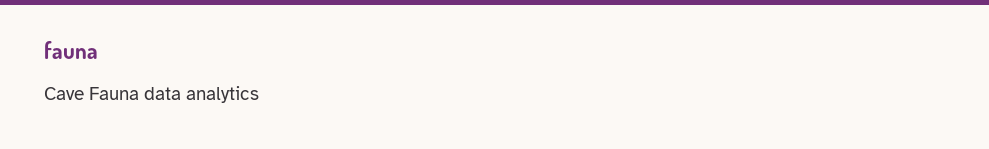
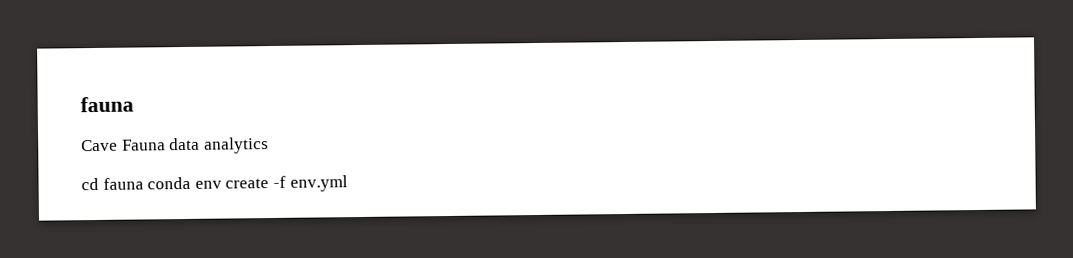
+ cd fauna conda env create -f env.yml

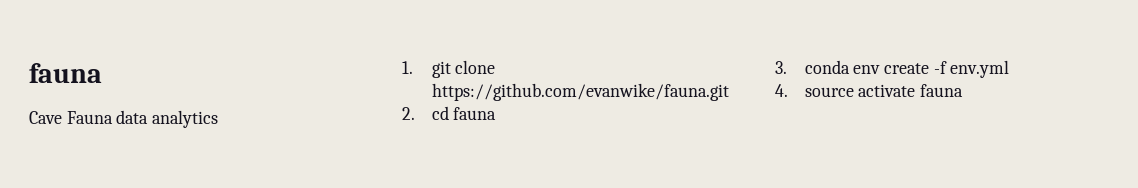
- cd fauna conda env create -f env.yml
+ 1. git clone https://github.com/evanwike/fauna.git
+ 2. cd fauna
+ 3. conda env create -f env.yml
+ 4. source activate fauna

